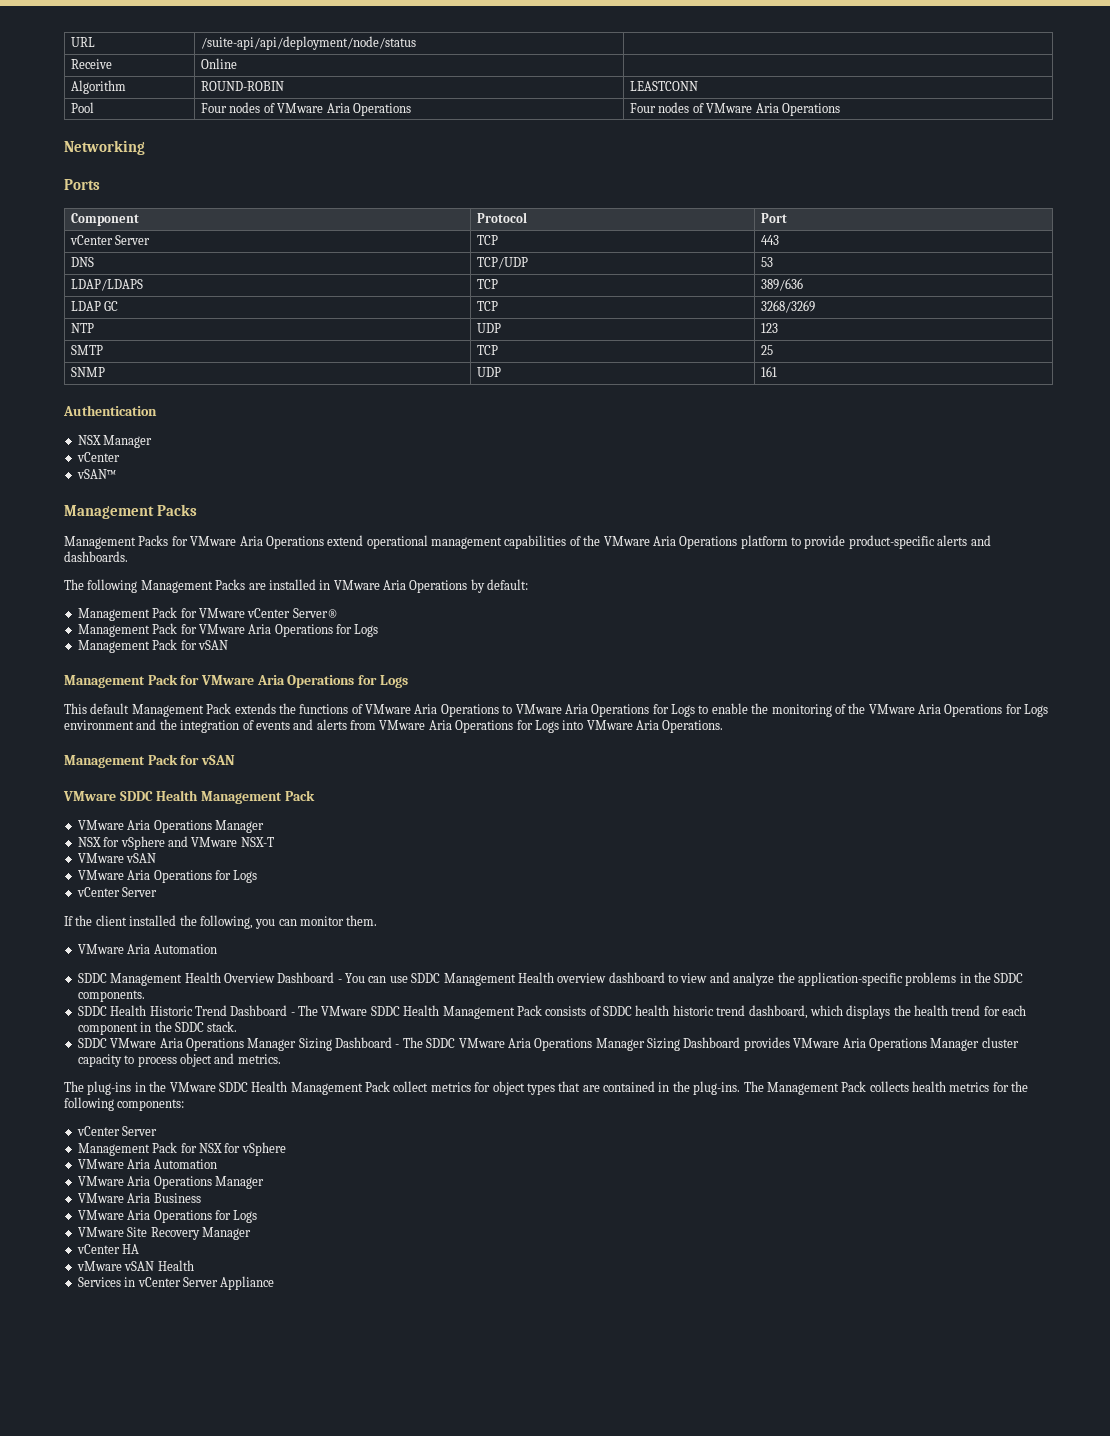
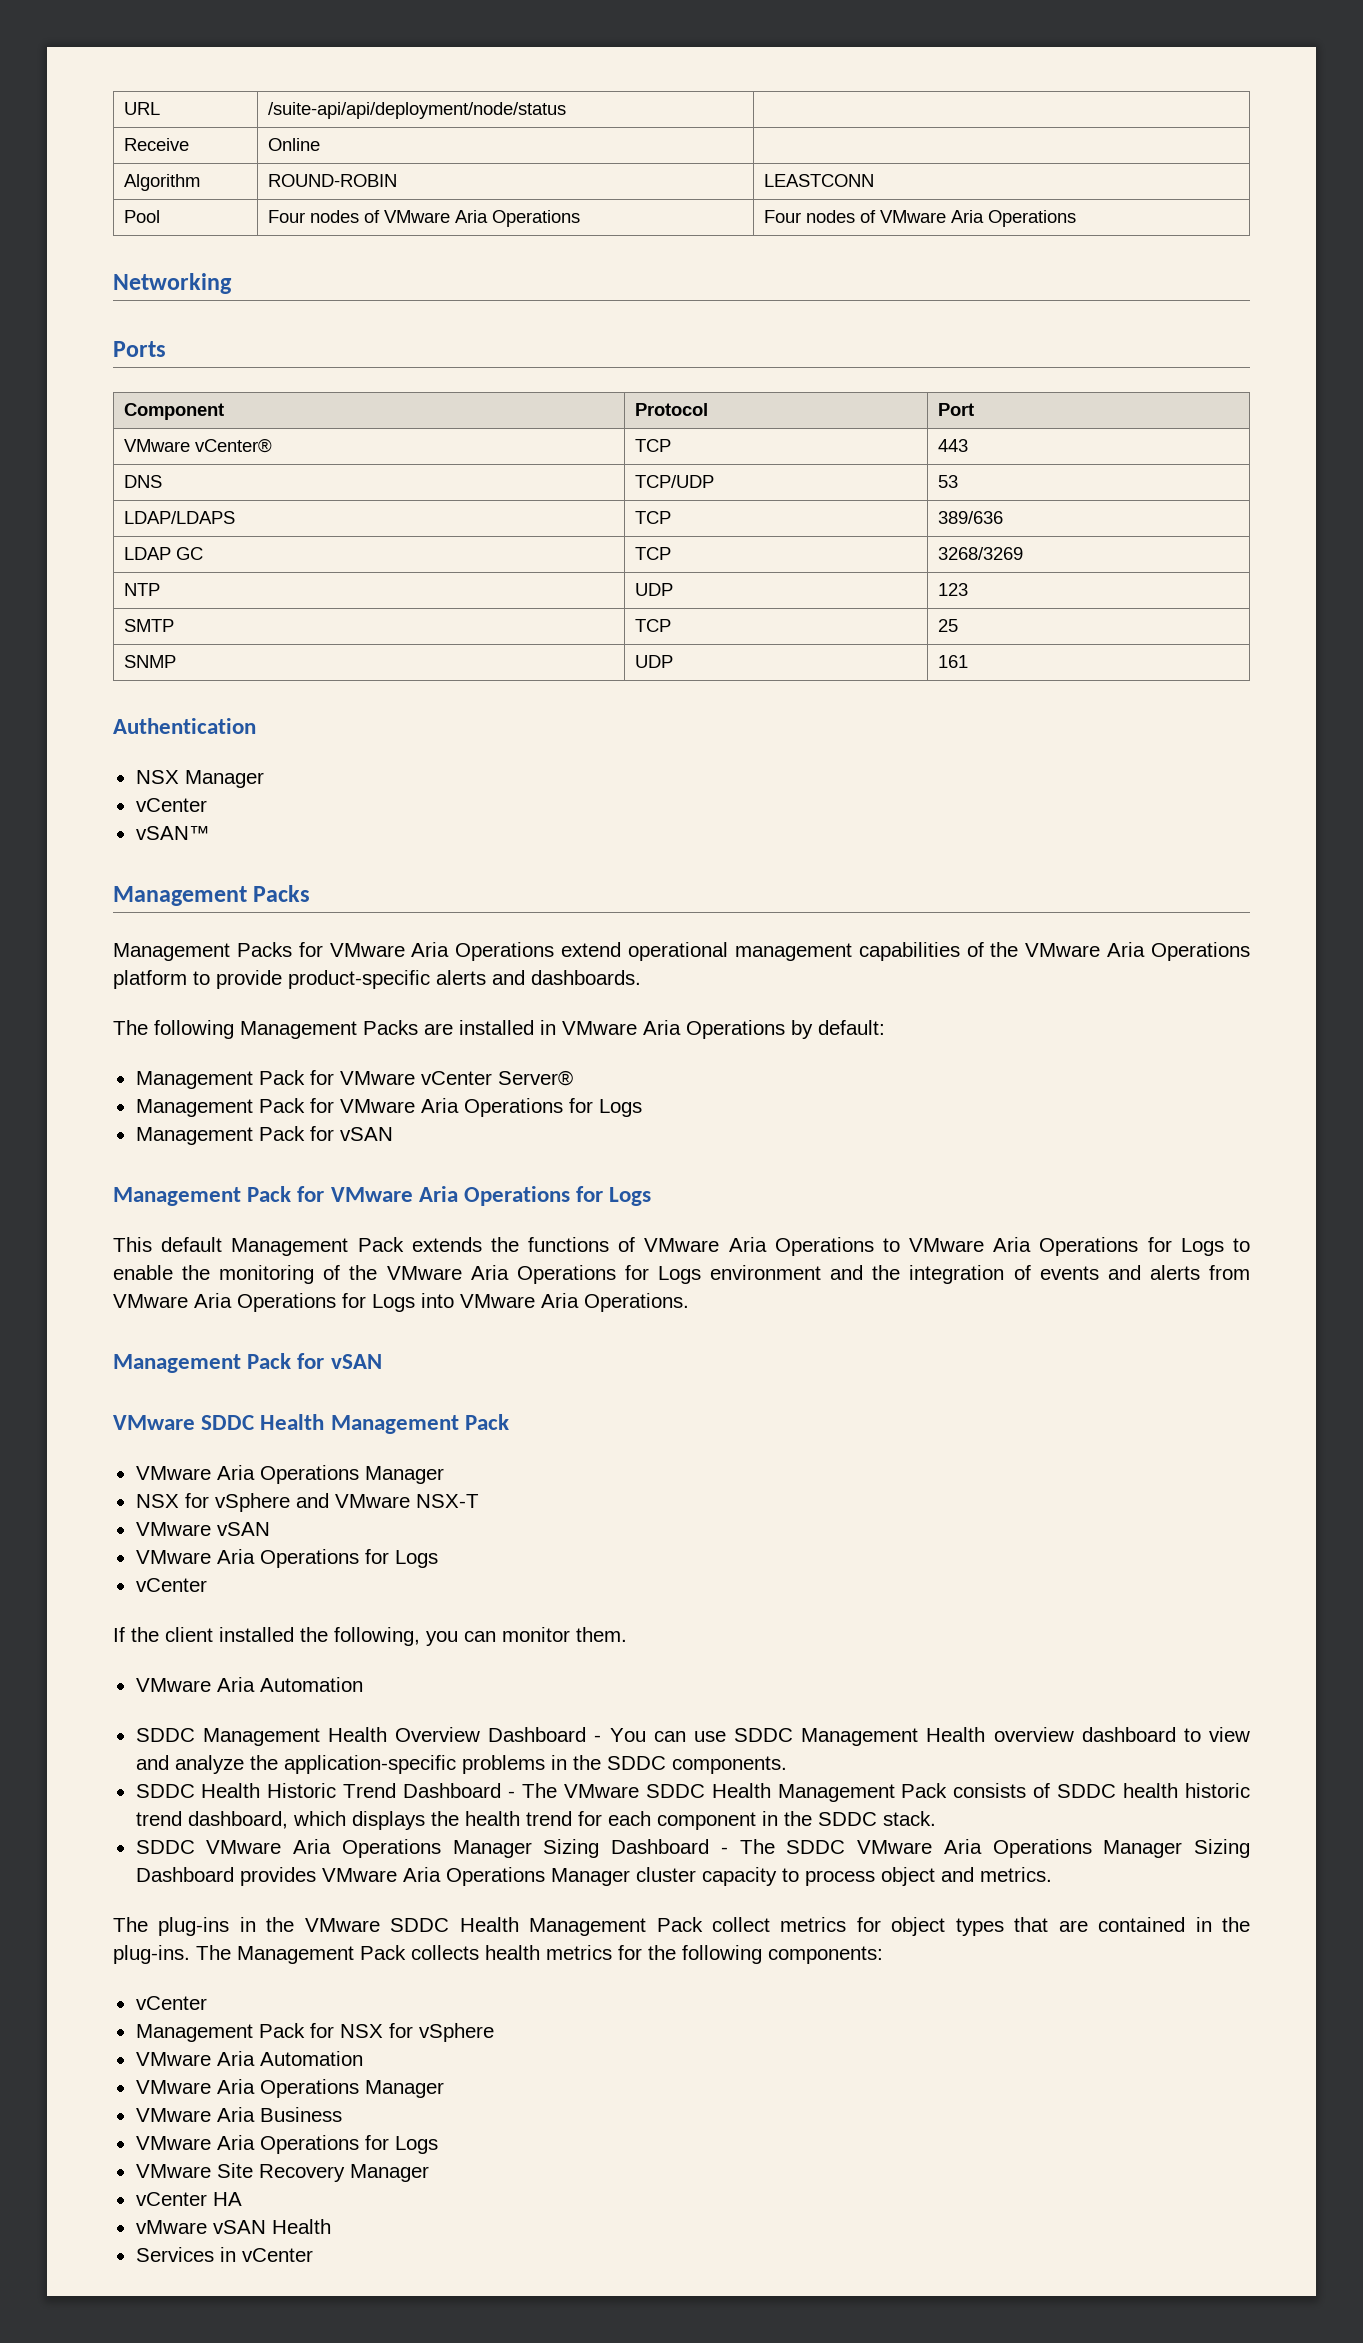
- vCenter Server | TCP | 443
+ VMware vCenter® | TCP | 443
  VMware vSAN
  VMware Aria Operations for Logs
- vCenter Server
+ vCenter
  The Management Pack collects health metrics for the following components:
- vCenter Server
+ vCenter
- Services in vCenter Server Appliance
+ Services in vCenter

